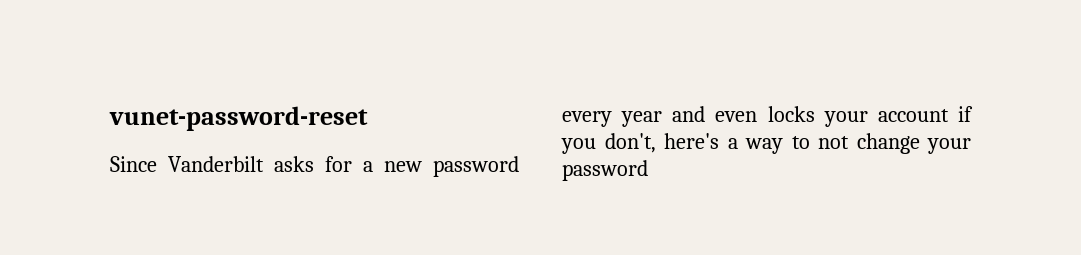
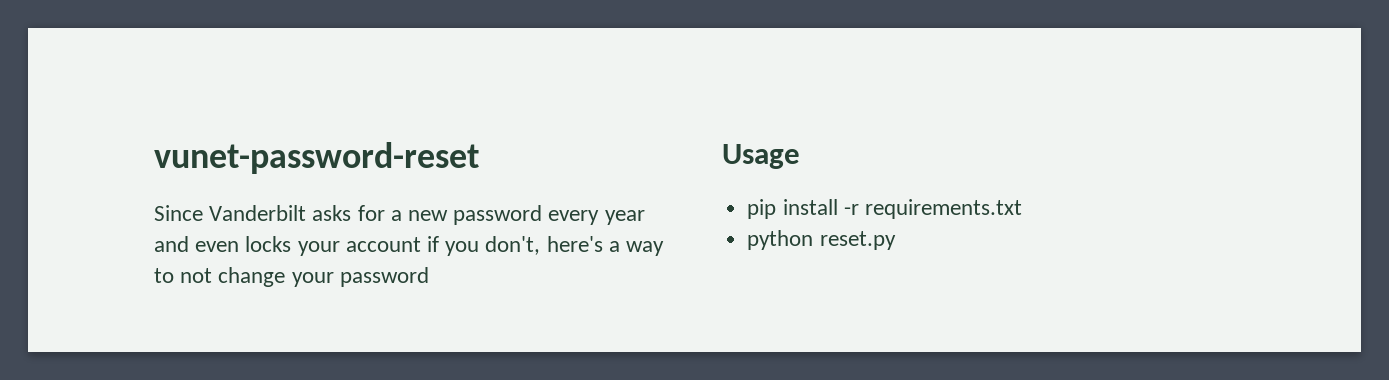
+ Usage
+ pip install -r requirements.txt
+ python reset.py

